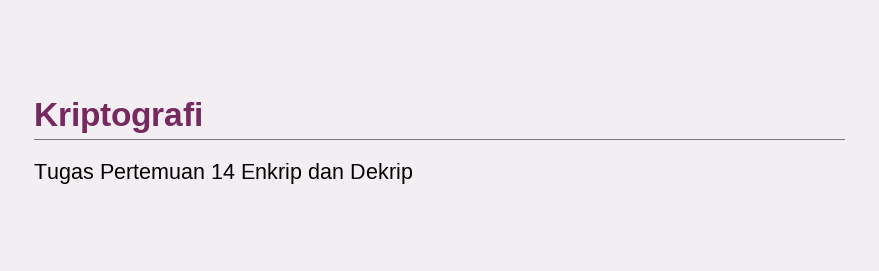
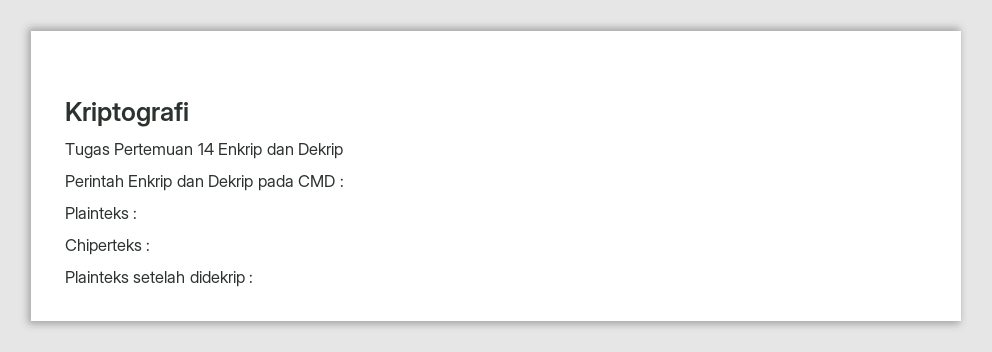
+ Perintah Enkrip dan Dekrip pada CMD :
+ Plainteks :
+ Chiperteks :
+ Plainteks setelah didekrip :

